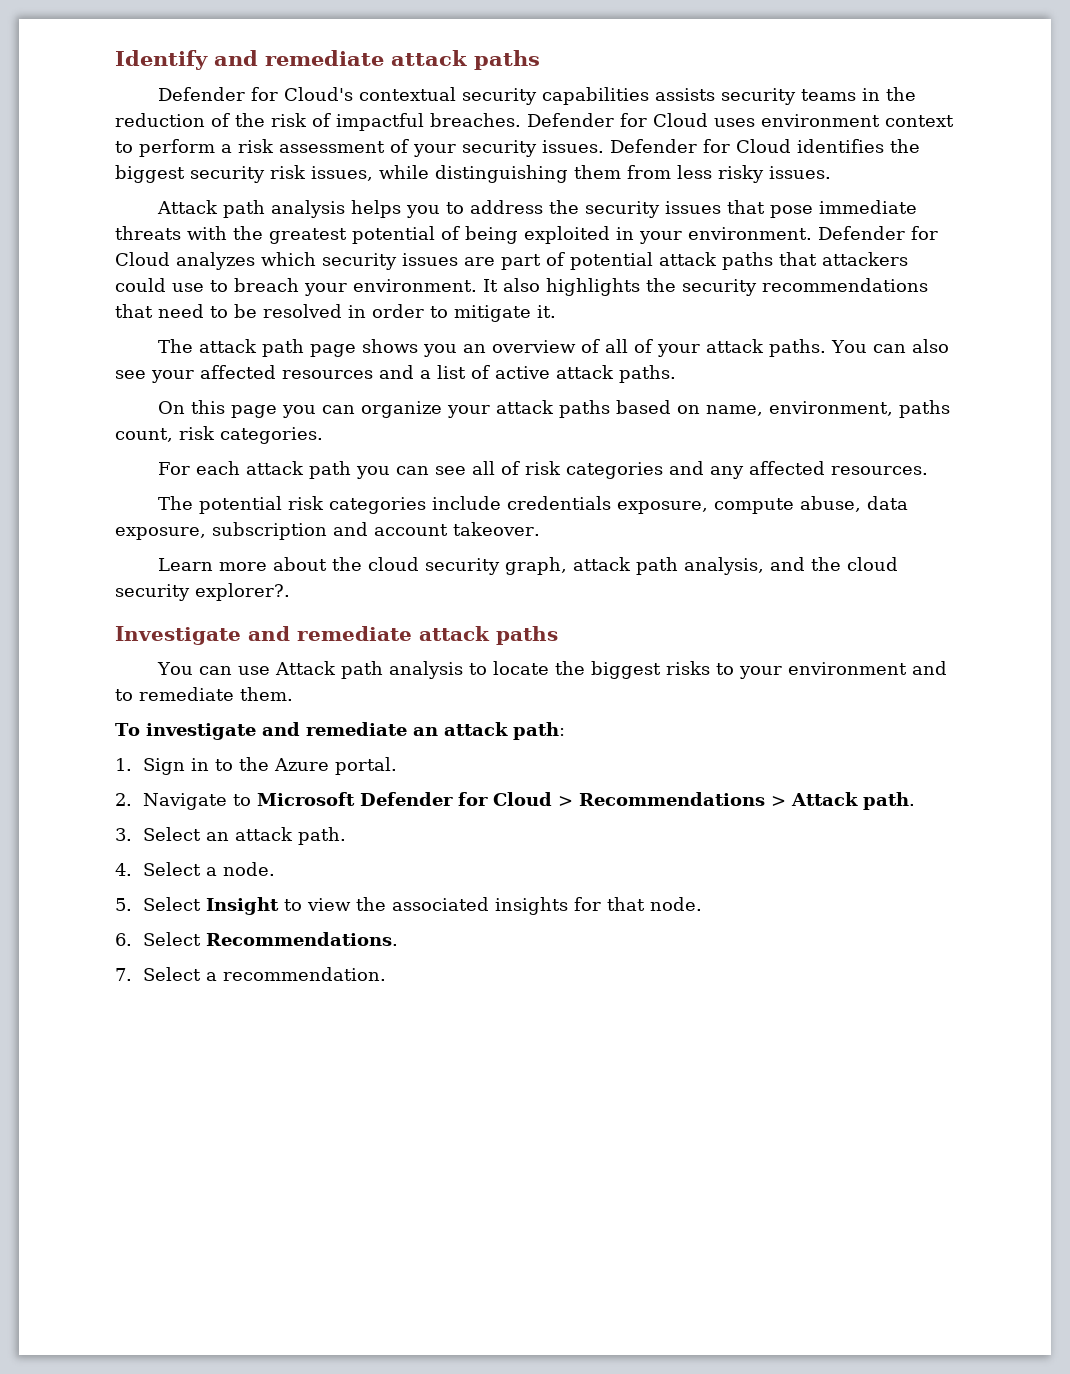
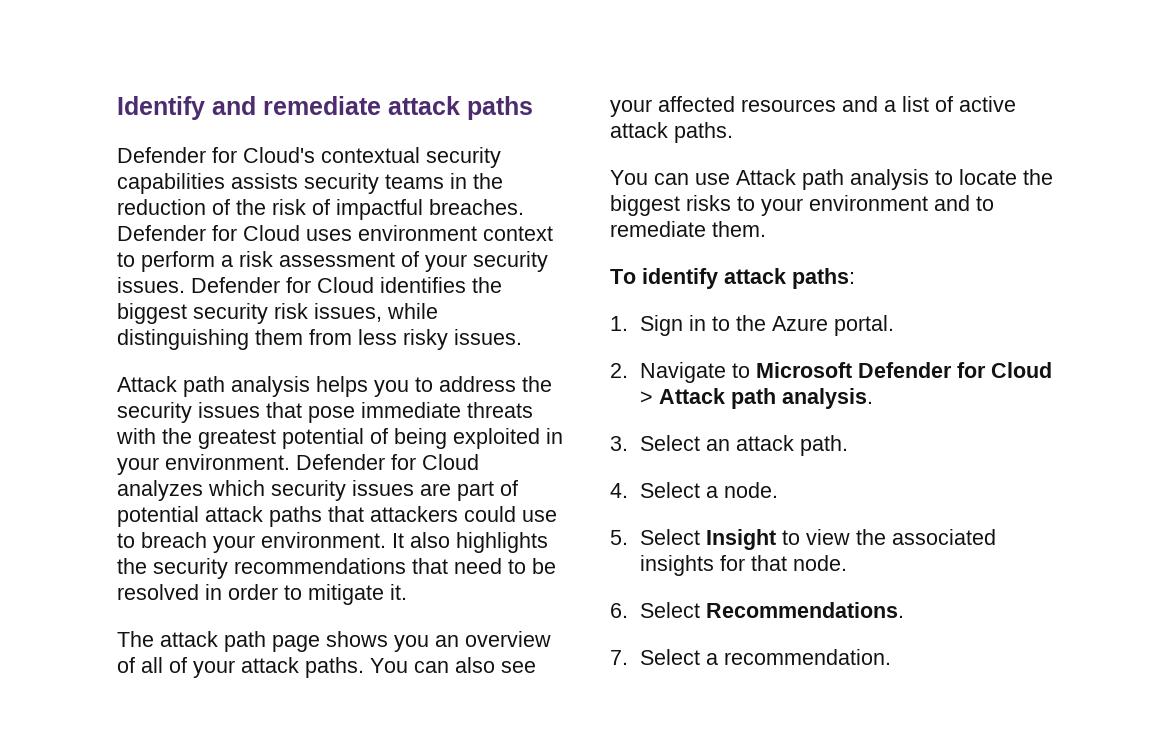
- On this page you can organize your attack paths based on name, environment, paths count, risk categories.
- For each attack path you can see all of risk categories and any affected resources.
- The potential risk categories include credentials exposure, compute abuse, data exposure, subscription and account takeover.
- Learn more about the cloud security graph, attack path analysis, and the cloud security explorer?.
- Investigate and remediate attack paths
- To investigate and remediate an attack path:
+ To identify attack paths:
- 2. Navigate to Microsoft Defender for Cloud > Recommendations > Attack path.
+ 2. Navigate to Microsoft Defender for Cloud > Attack path analysis.

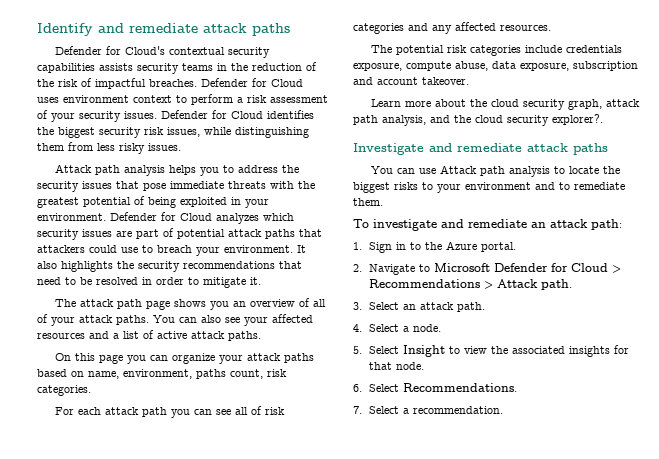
+ On this page you can organize your attack paths based on name, environment, paths count, risk categories.
+ For each attack path you can see all of risk categories and any affected resources.
+ The potential risk categories include credentials exposure, compute abuse, data exposure, subscription and account takeover.
+ Learn more about the cloud security graph, attack path analysis, and the cloud security explorer?.
+ Investigate and remediate attack paths
- To identify attack paths:
+ To investigate and remediate an attack path:
- 2. Navigate to Microsoft Defender for Cloud > Attack path analysis.
+ 2. Navigate to Microsoft Defender for Cloud > Recommendations > Attack path.

